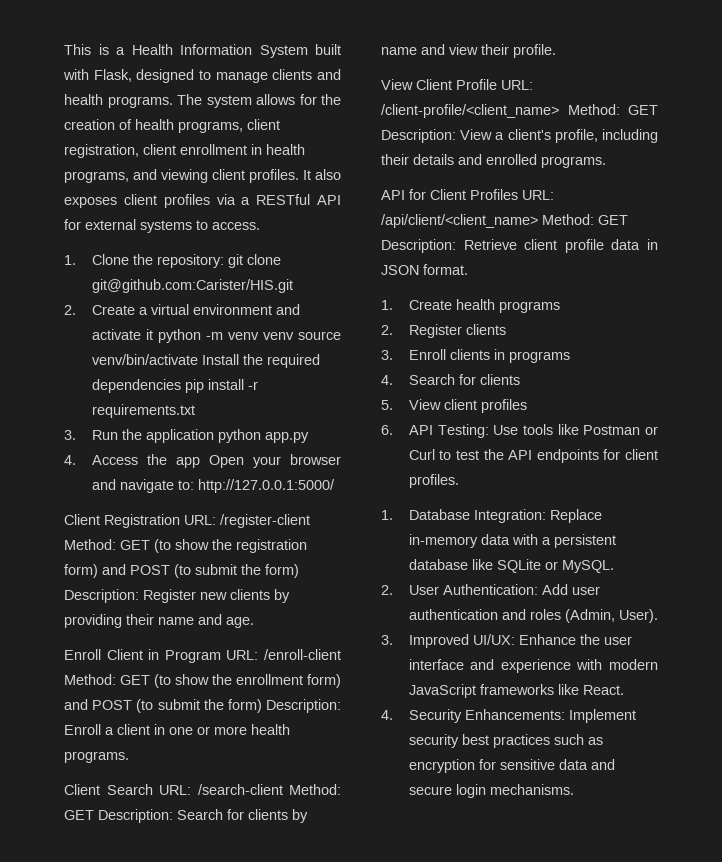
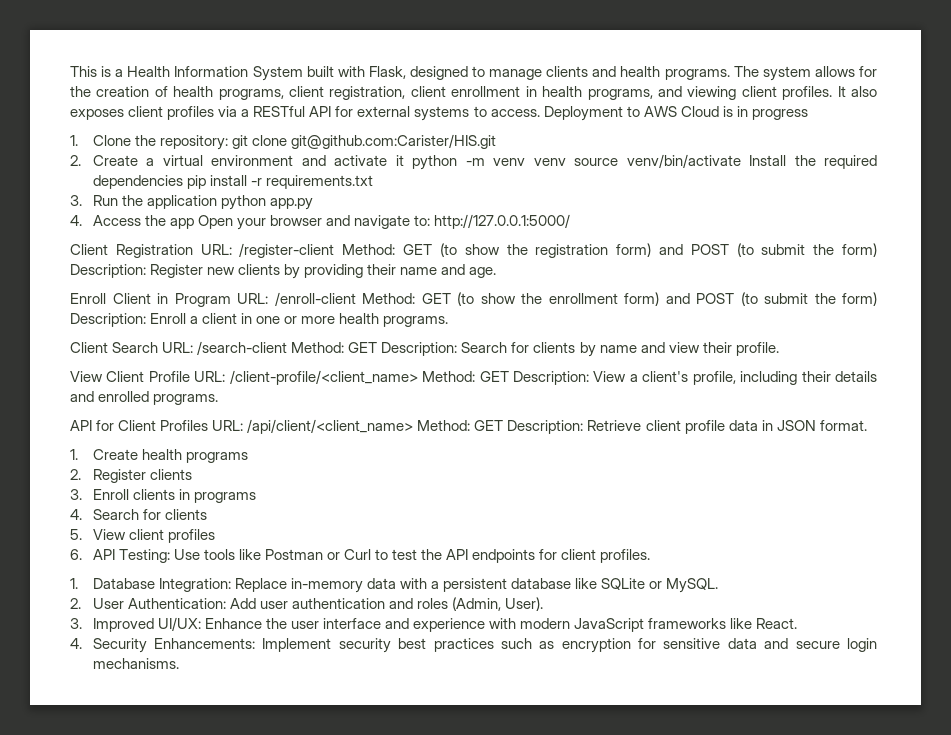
+ Deployment to AWS Cloud is in progress

